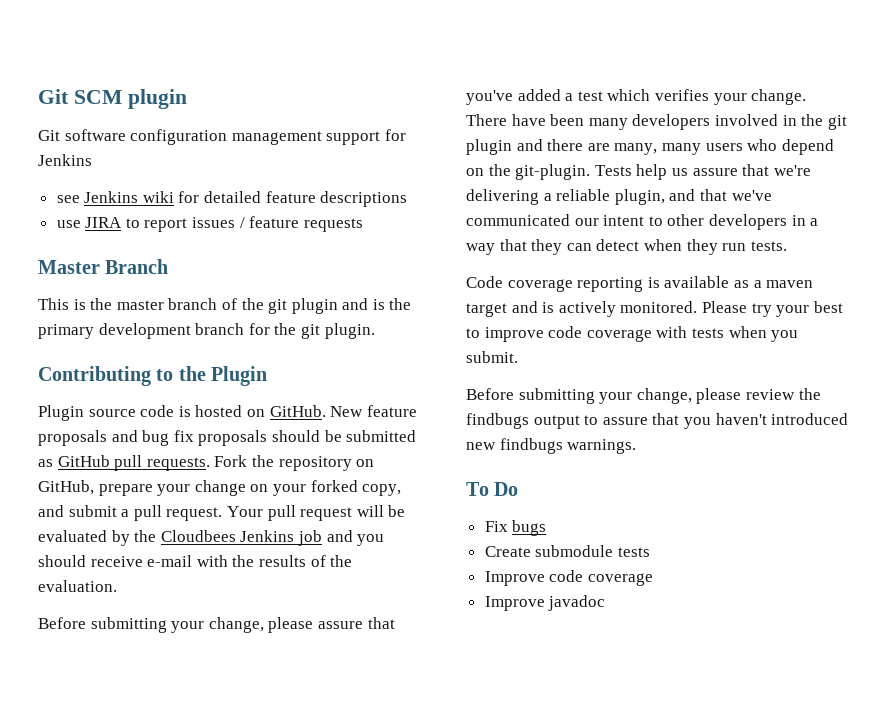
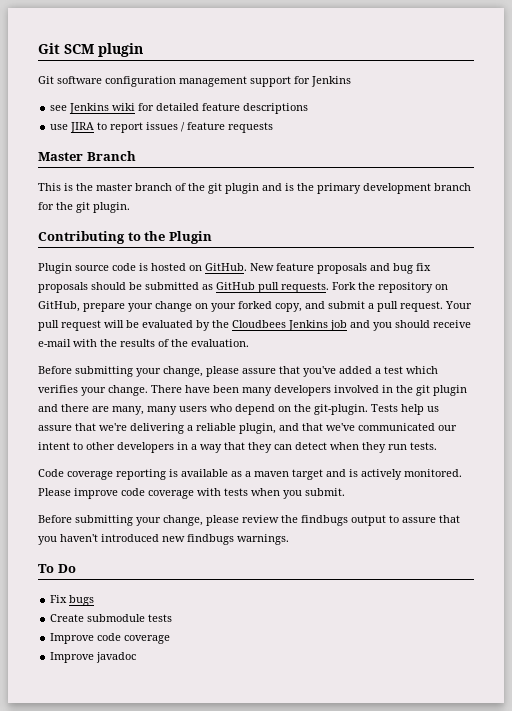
- Please try your best to improve code coverage with tests when you submit.
+ Please improve code coverage with tests when you submit.

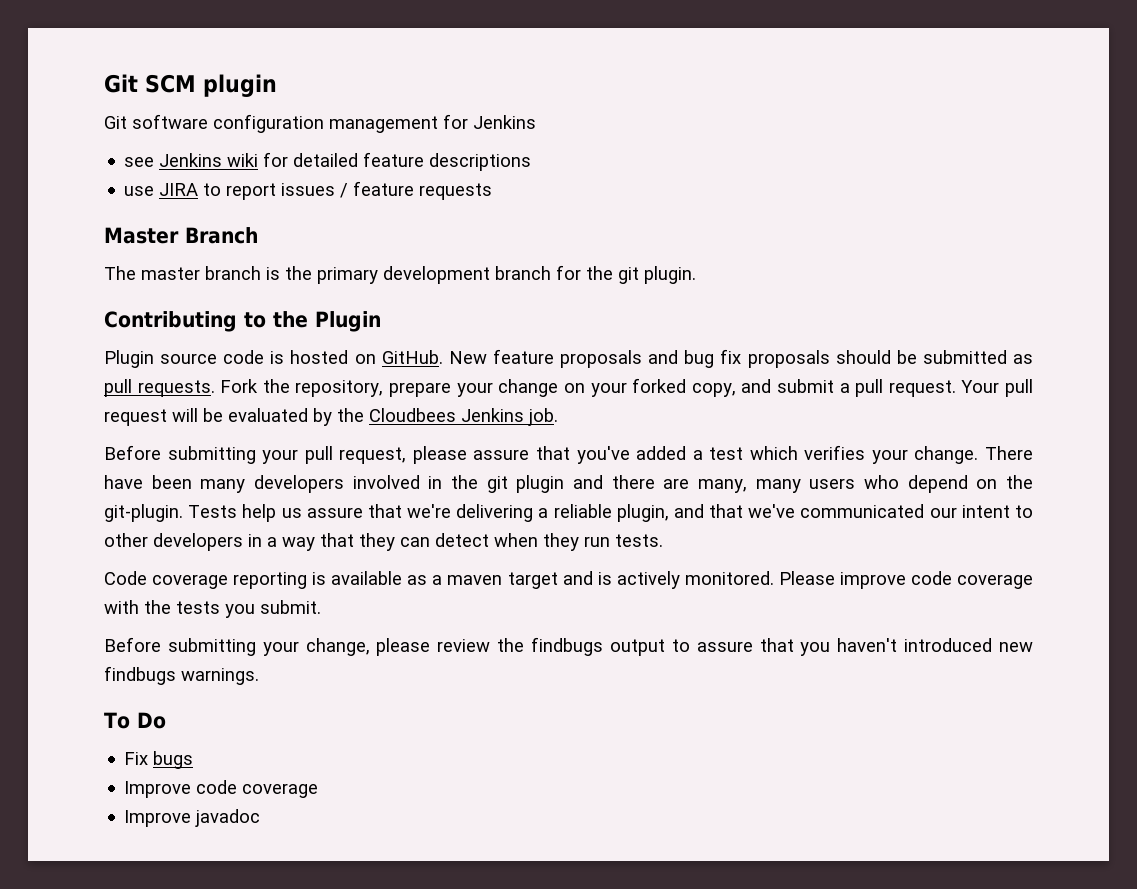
- Git software configuration management support for Jenkins
+ Git software configuration management for Jenkins
- This is the master branch of the git plugin and is the primary development branch for the git plugin.
+ The master branch is the primary development branch for the git plugin.
- New feature proposals and bug fix proposals should be submitted as GitHub pull requests.
+ New feature proposals and bug fix proposals should be submitted as pull requests.
- Fork the repository on GitHub, prepare your change on your forked copy, and submit a pull request.
+ Fork the repository, prepare your change on your forked copy, and submit a pull request.
- Your pull request will be evaluated by the Cloudbees Jenkins job and you should receive e-mail with the results of the evaluation.
- Before submitting your change, please assure that you've added a test which verifies your change.
+ Your pull request will be evaluated by the Cloudbees Jenkins job.
+ Before submitting your pull request, please assure that you've added a test which verifies your change.
- Please improve code coverage with tests when you submit.
+ Please improve code coverage with the tests you submit.
- Create submodule tests

